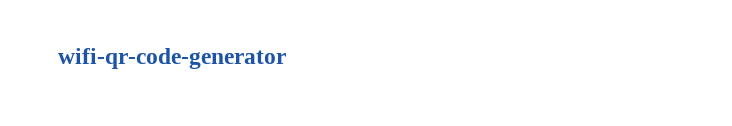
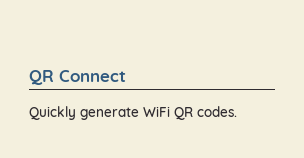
- wifi-qr-code-generator
+ QR Connect
+ Quickly generate WiFi QR codes.

